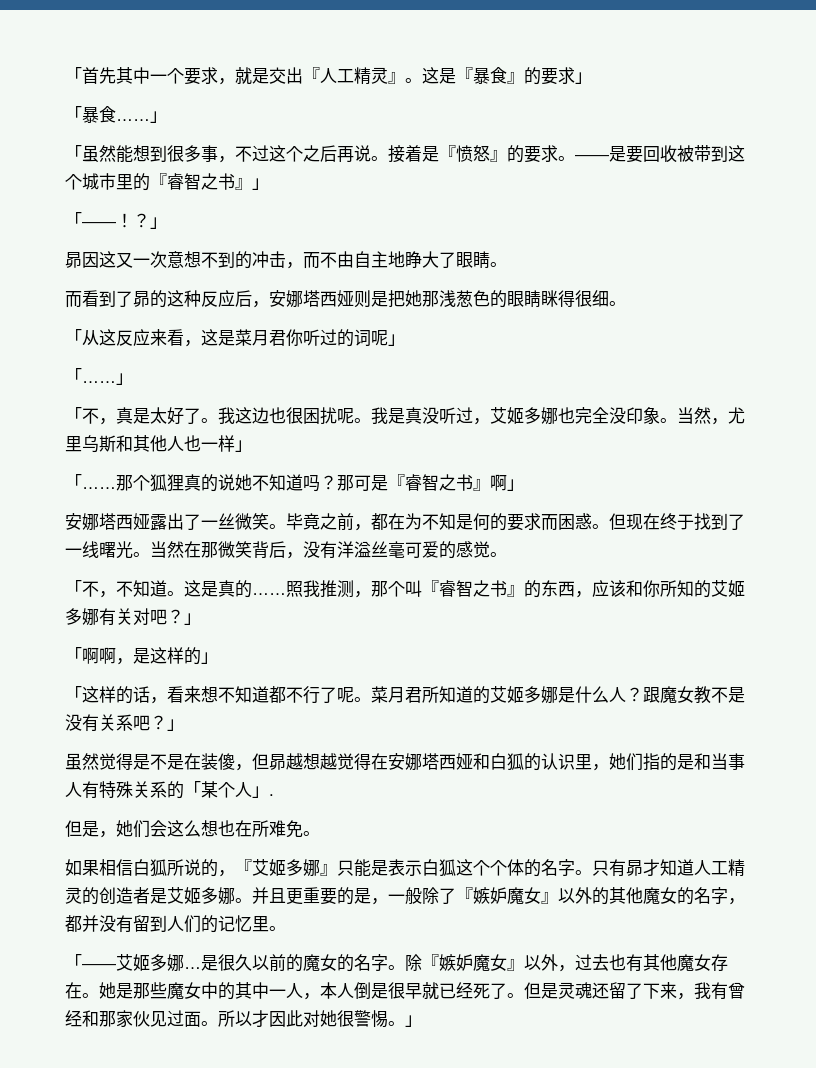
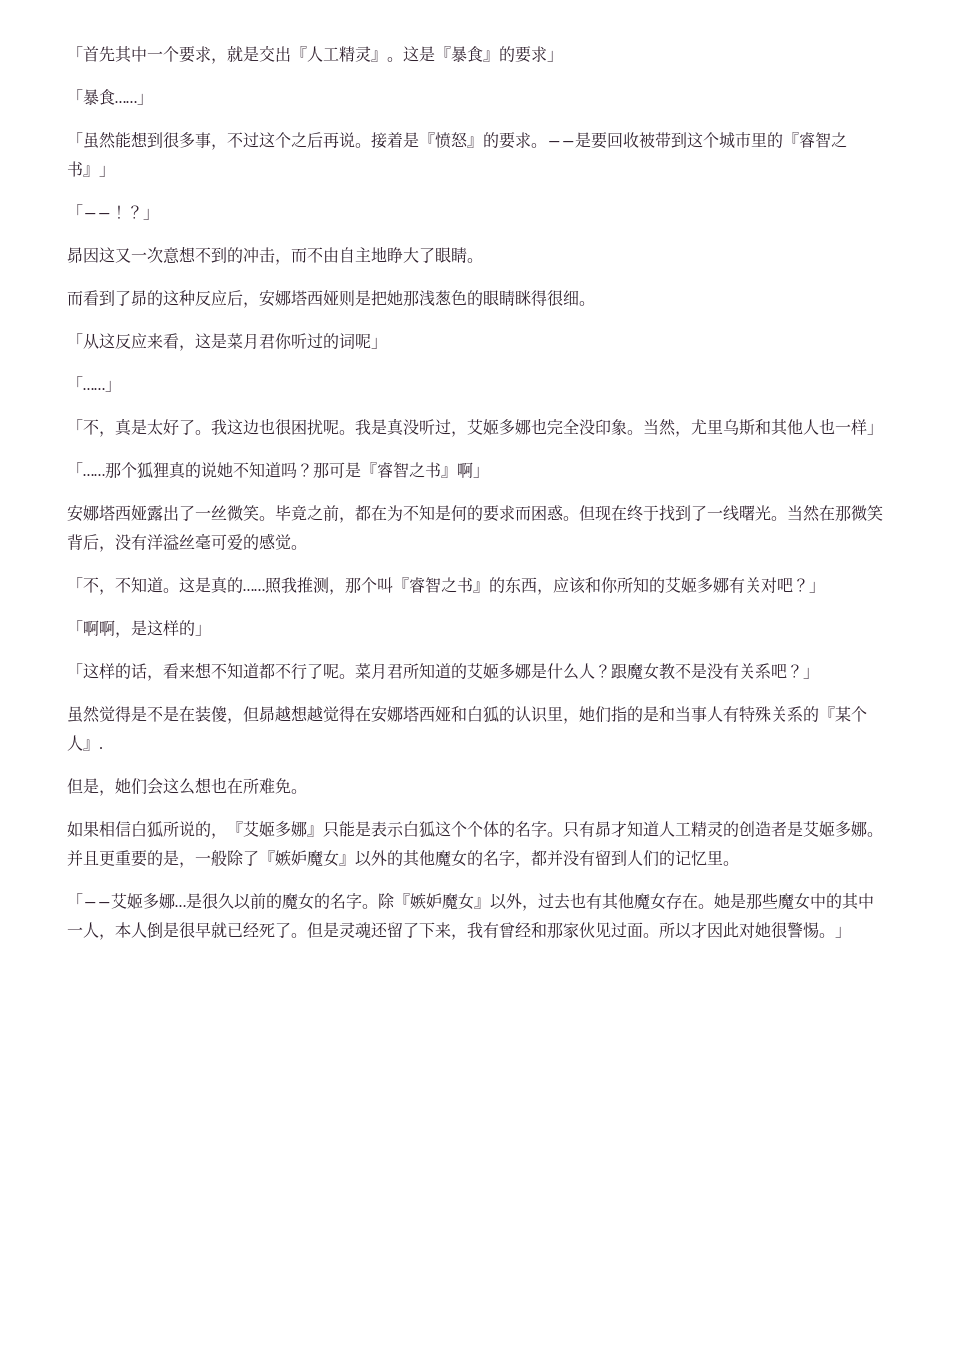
- 虽然觉得是不是在装傻，但昴越想越觉得在安娜塔西娅和白狐的认识里，她们指的是和当事人有特殊关系的「某个人」.
+ 虽然觉得是不是在装傻，但昴越想越觉得在安娜塔西娅和白狐的认识里，她们指的是和当事人有特殊关系的『某个人』.

